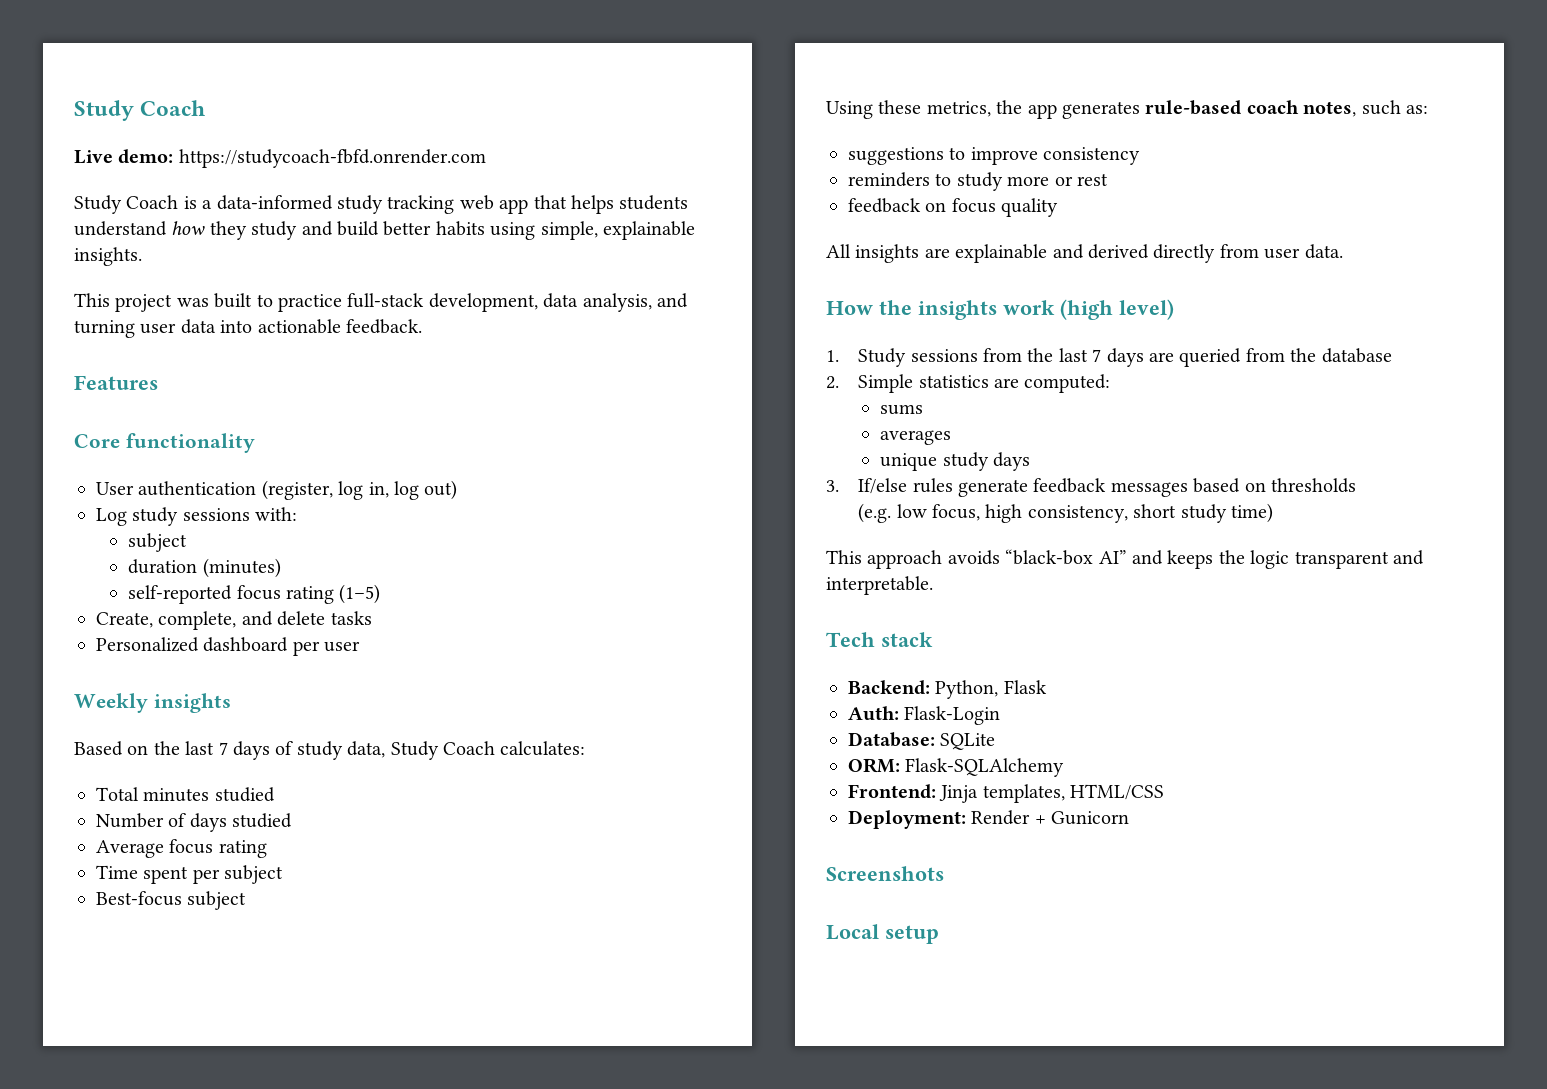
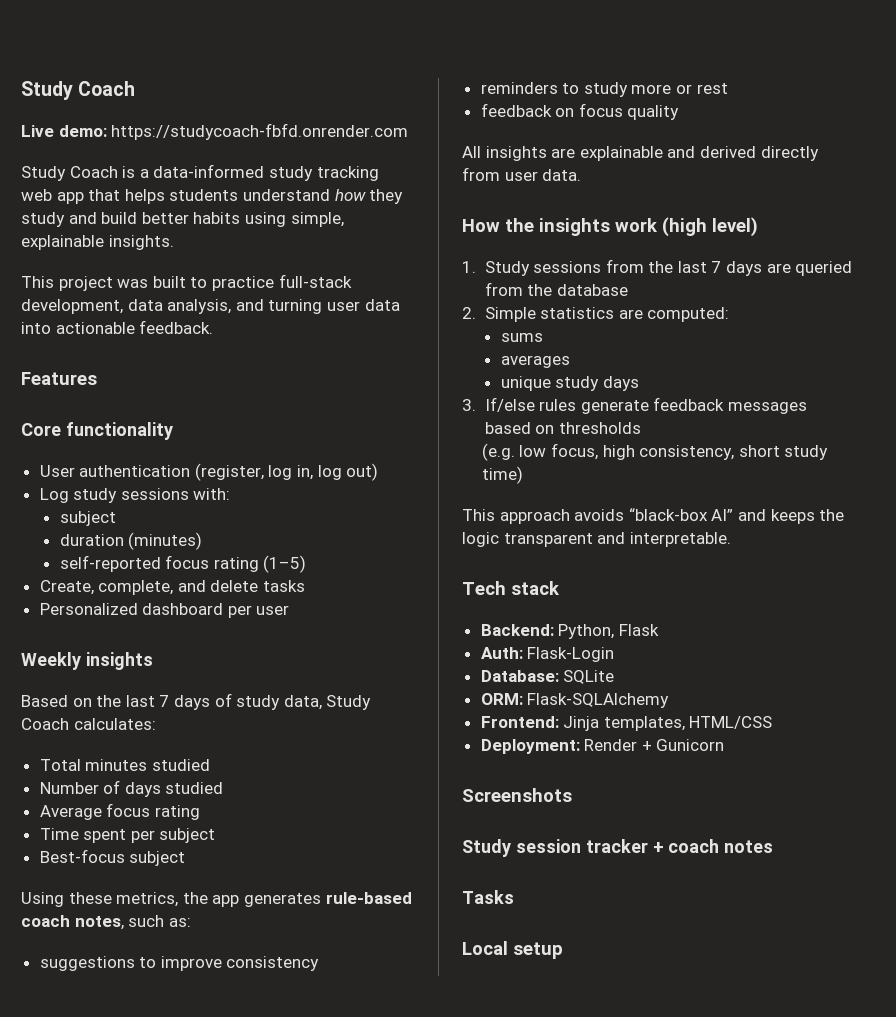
+ Study session tracker + coach notes
+ Tasks

